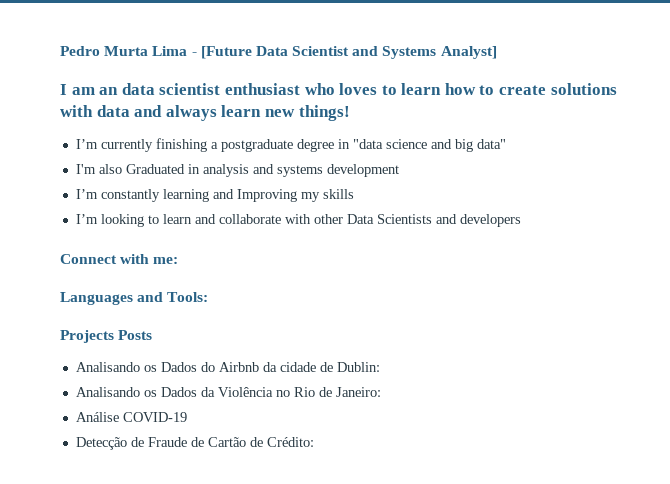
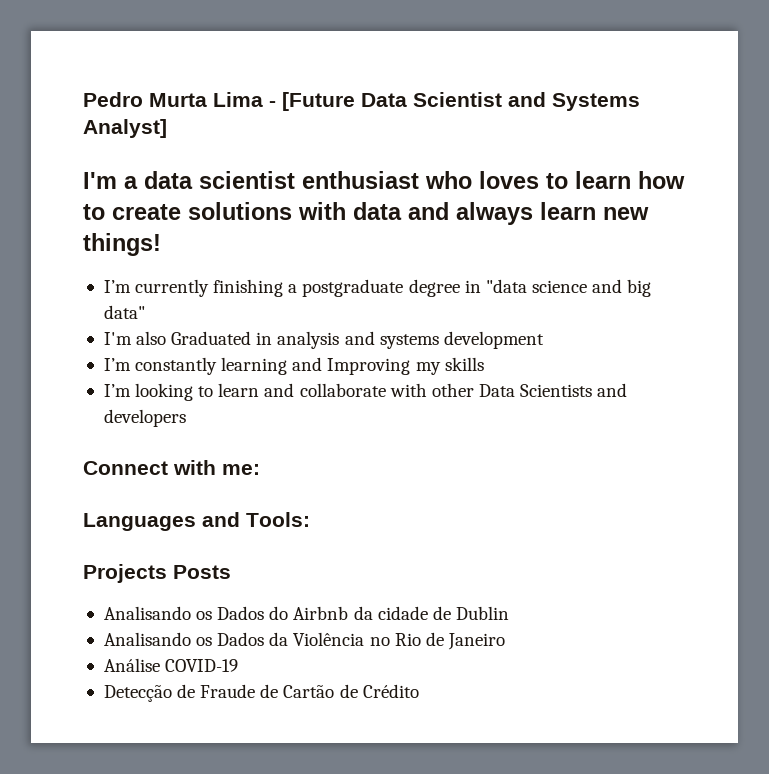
- I am an data scientist enthusiast who loves to learn how to create solutions with data and always learn new things!
+ I'm a data scientist enthusiast who loves to learn how to create solutions with data and always learn new things!
- Analisando os Dados do Airbnb da cidade de Dublin:
+ Analisando os Dados do Airbnb da cidade de Dublin
- Analisando os Dados da Violência no Rio de Janeiro:
+ Analisando os Dados da Violência no Rio de Janeiro
- Detecção de Fraude de Cartão de Crédito:
+ Detecção de Fraude de Cartão de Crédito

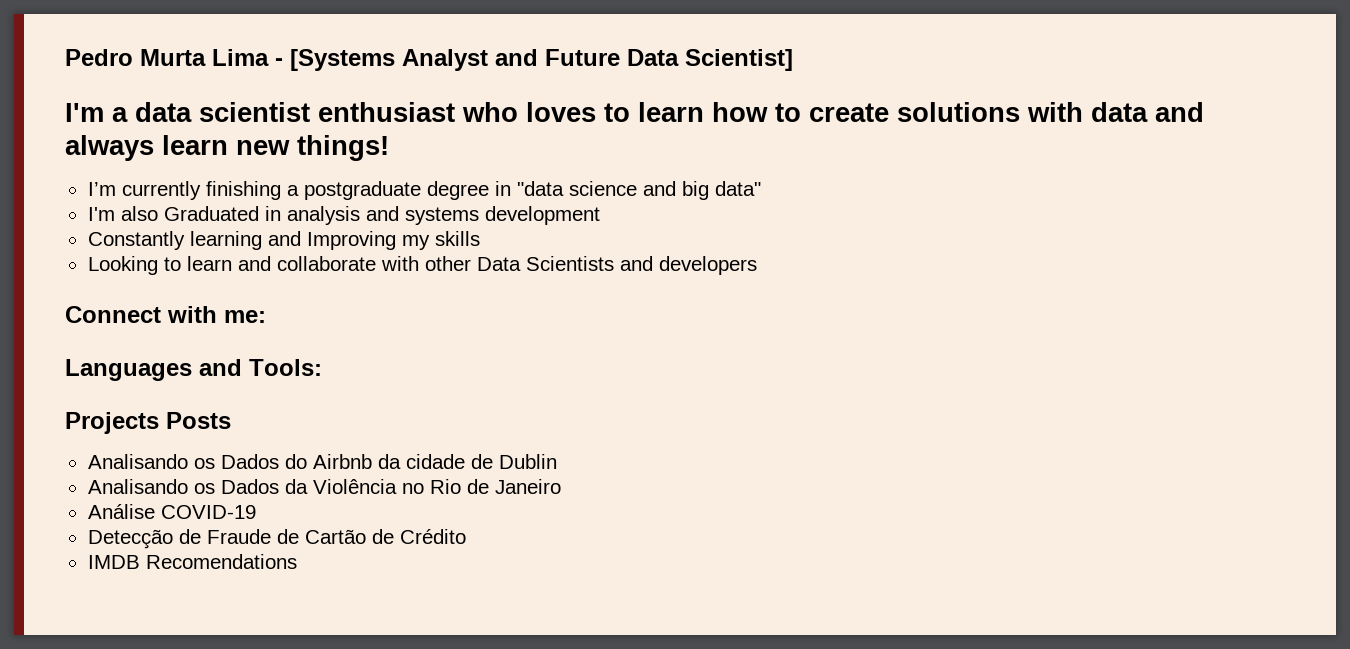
- Pedro Murta Lima - [Future Data Scientist and Systems Analyst]
+ Pedro Murta Lima - [Systems Analyst and Future Data Scientist]
- I’m constantly learning and Improving my skills
+ Constantly learning and Improving my skills
- I’m looking to learn and collaborate with other Data Scientists and developers
+ Looking to learn and collaborate with other Data Scientists and developers
+ IMDB Recomendations

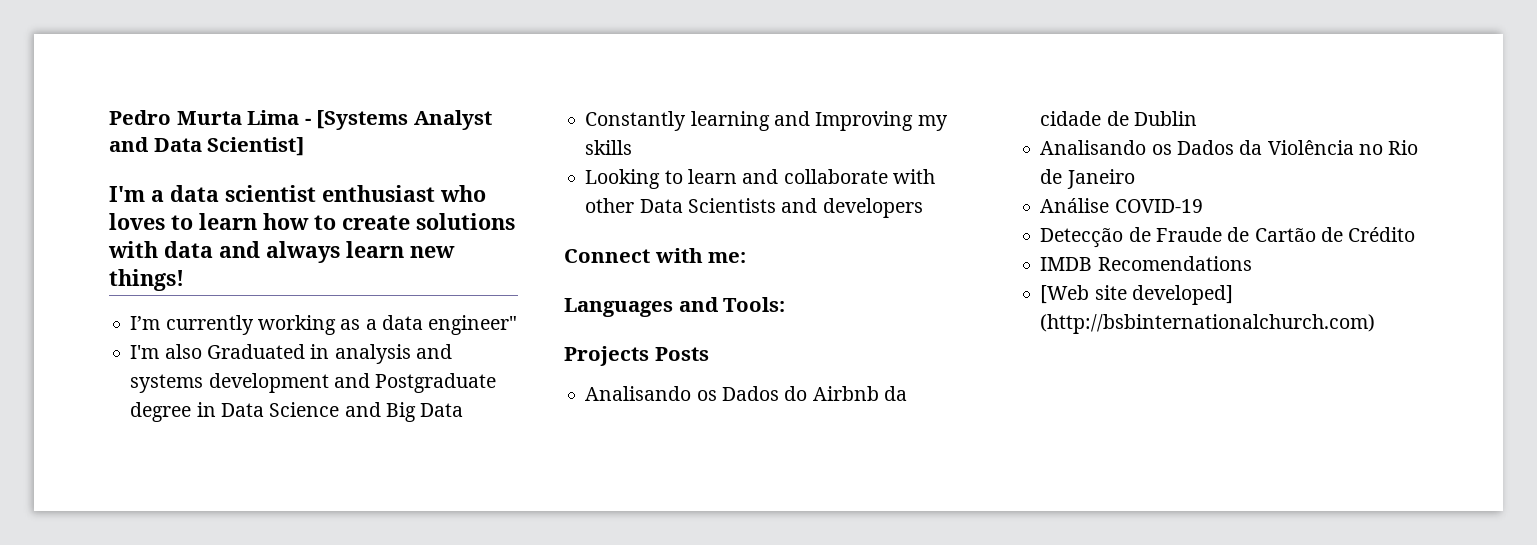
- Pedro Murta Lima - [Systems Analyst and Future Data Scientist]
+ Pedro Murta Lima - [Systems Analyst and Data Scientist]
- I’m currently finishing a postgraduate degree in "data science and big data"
+ I’m currently working as a data engineer"
- I'm also Graduated in analysis and systems development
+ I'm also Graduated in analysis and systems development and Postgraduate degree in Data Science and Big Data
+ [Web site developed] (http://bsbinternationalchurch.com)

